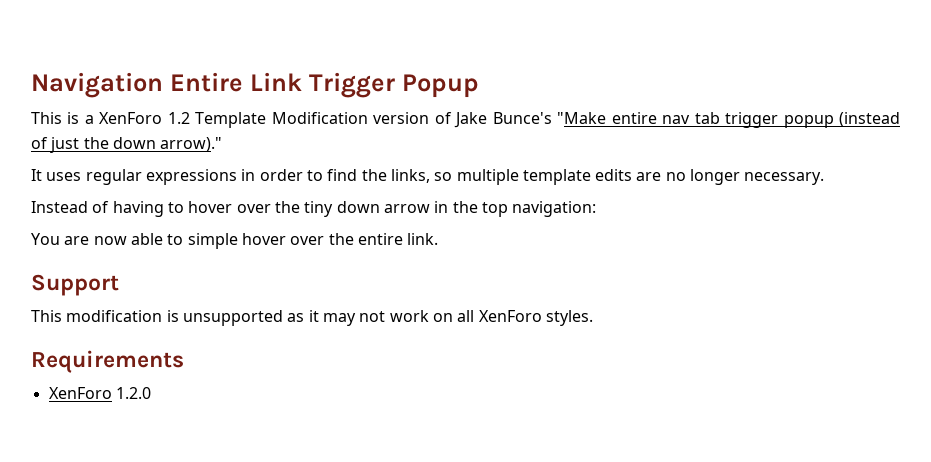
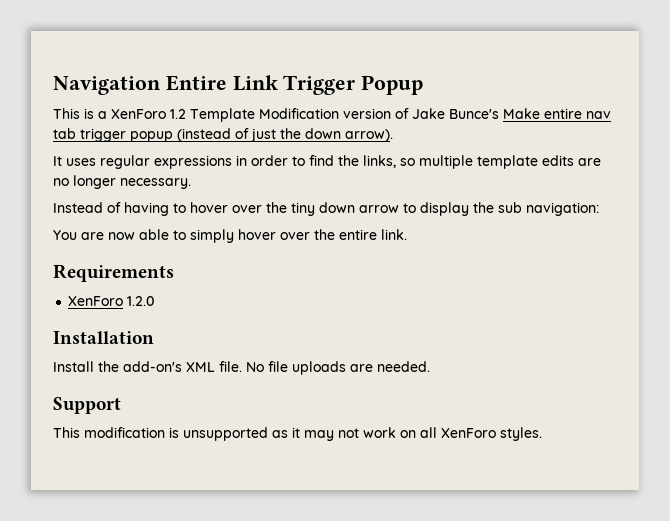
- This is a XenForo 1.2 Template Modification version of Jake Bunce's "Make entire nav tab trigger popup (instead of just the down arrow)."
+ This is a XenForo 1.2 Template Modification version of Jake Bunce's Make entire nav tab trigger popup (instead of just the down arrow).
- Instead of having to hover over the tiny down arrow in the top navigation:
+ Instead of having to hover over the tiny down arrow to display the sub navigation:
- You are now able to simple hover over the entire link.
+ You are now able to simply hover over the entire link.
+ Requirements
+ XenForo 1.2.0
+ Installation
+ Install the add-on's XML file. No file uploads are needed.
- Requirements
- XenForo 1.2.0

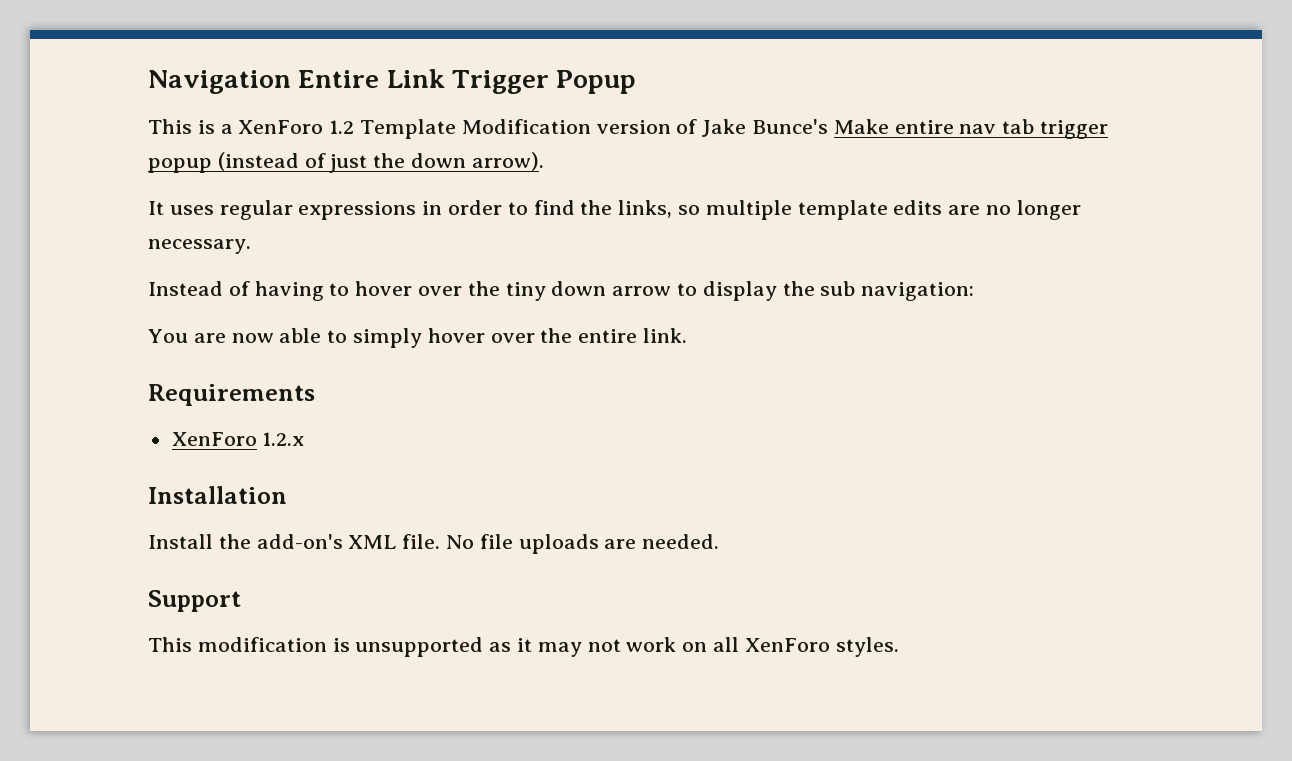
- XenForo 1.2.0
+ XenForo 1.2.x

